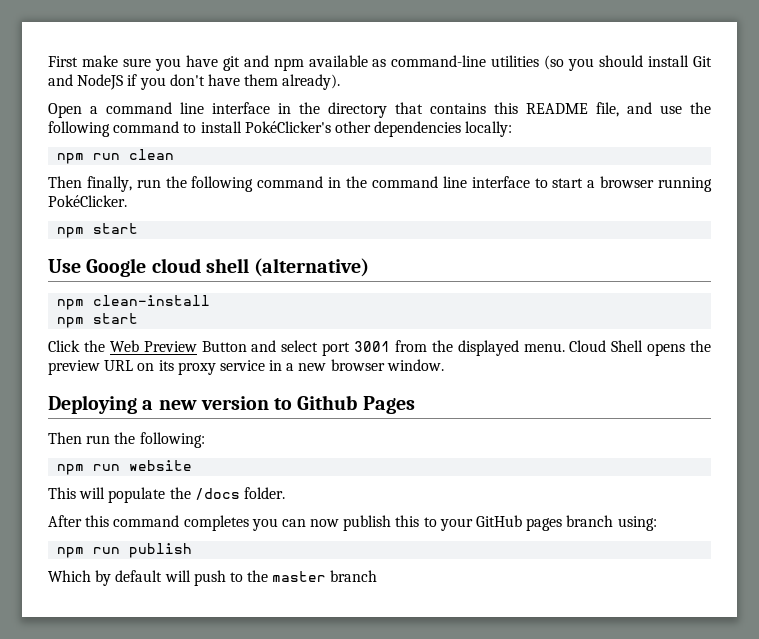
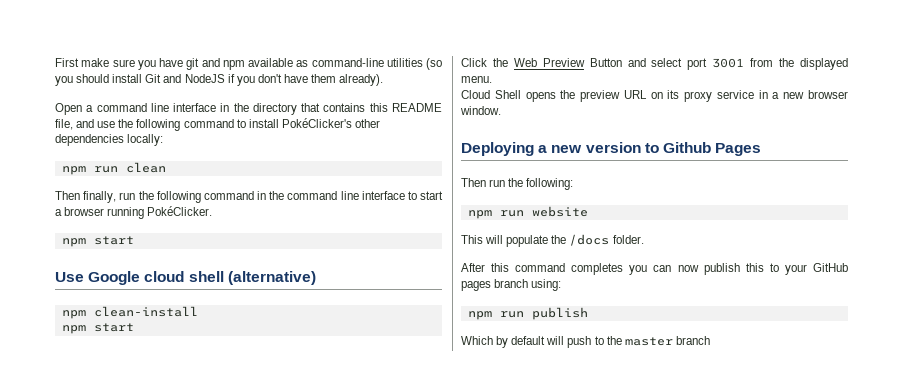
- Click the Web Preview Button and select port 3001 from the displayed menu. Cloud Shell opens the preview URL on its proxy service in a new browser window.
+ Click the Web Preview Button and select port 3001 from the displayed menu.
+ Cloud Shell opens the preview URL on its proxy service in a new browser window.

